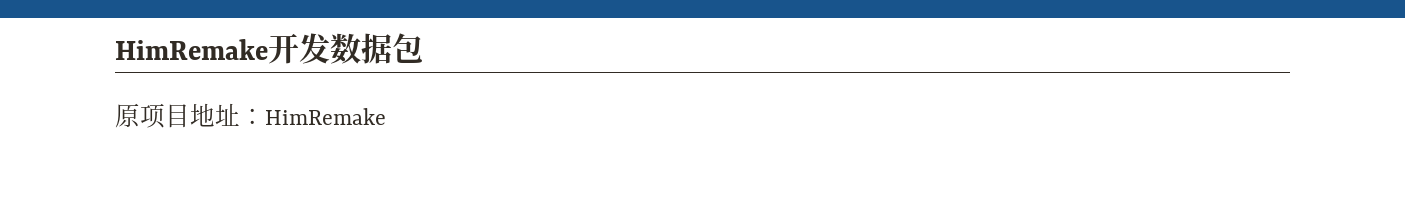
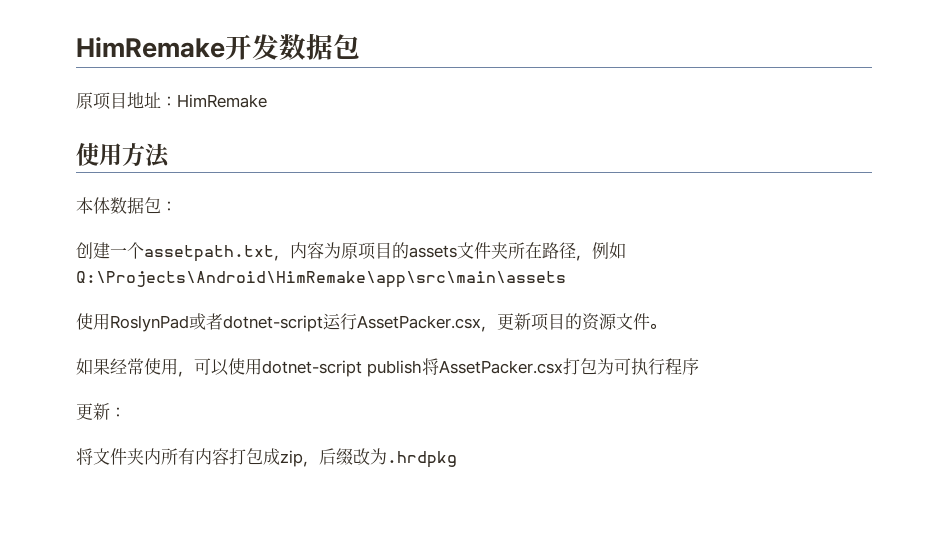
+ 使用方法
+ 本体数据包：
+ 创建一个assetpath.txt，内容为原项目的assets文件夹所在路径，例如Q:\Projects\Android\HimRemake\app\src\main\assets
+ 使用RoslynPad或者dotnet-script运行AssetPacker.csx，更新项目的资源文件。
+ 如果经常使用，可以使用dotnet-script publish将AssetPacker.csx打包为可执行程序
+ 更新：
+ 将文件夹内所有内容打包成zip，后缀改为.hrdpkg

